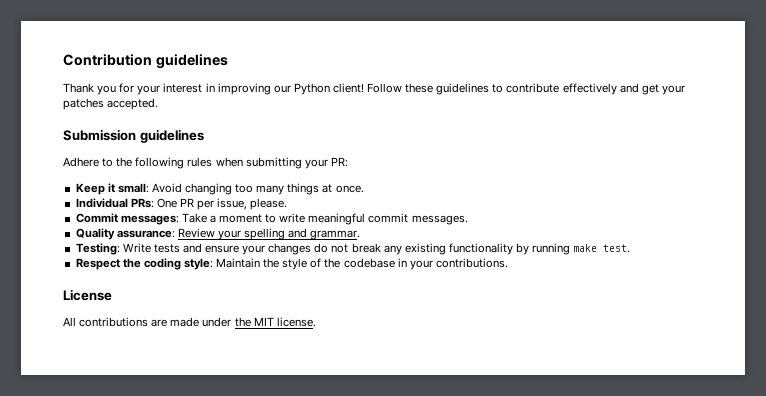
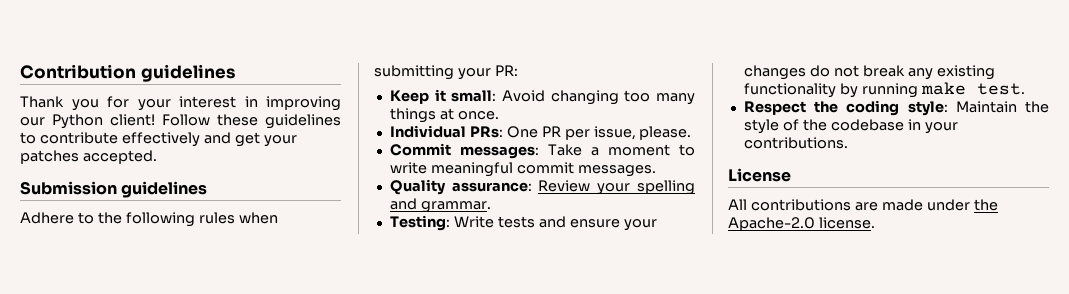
- All contributions are made under the MIT license.
+ All contributions are made under the Apache-2.0 license.

